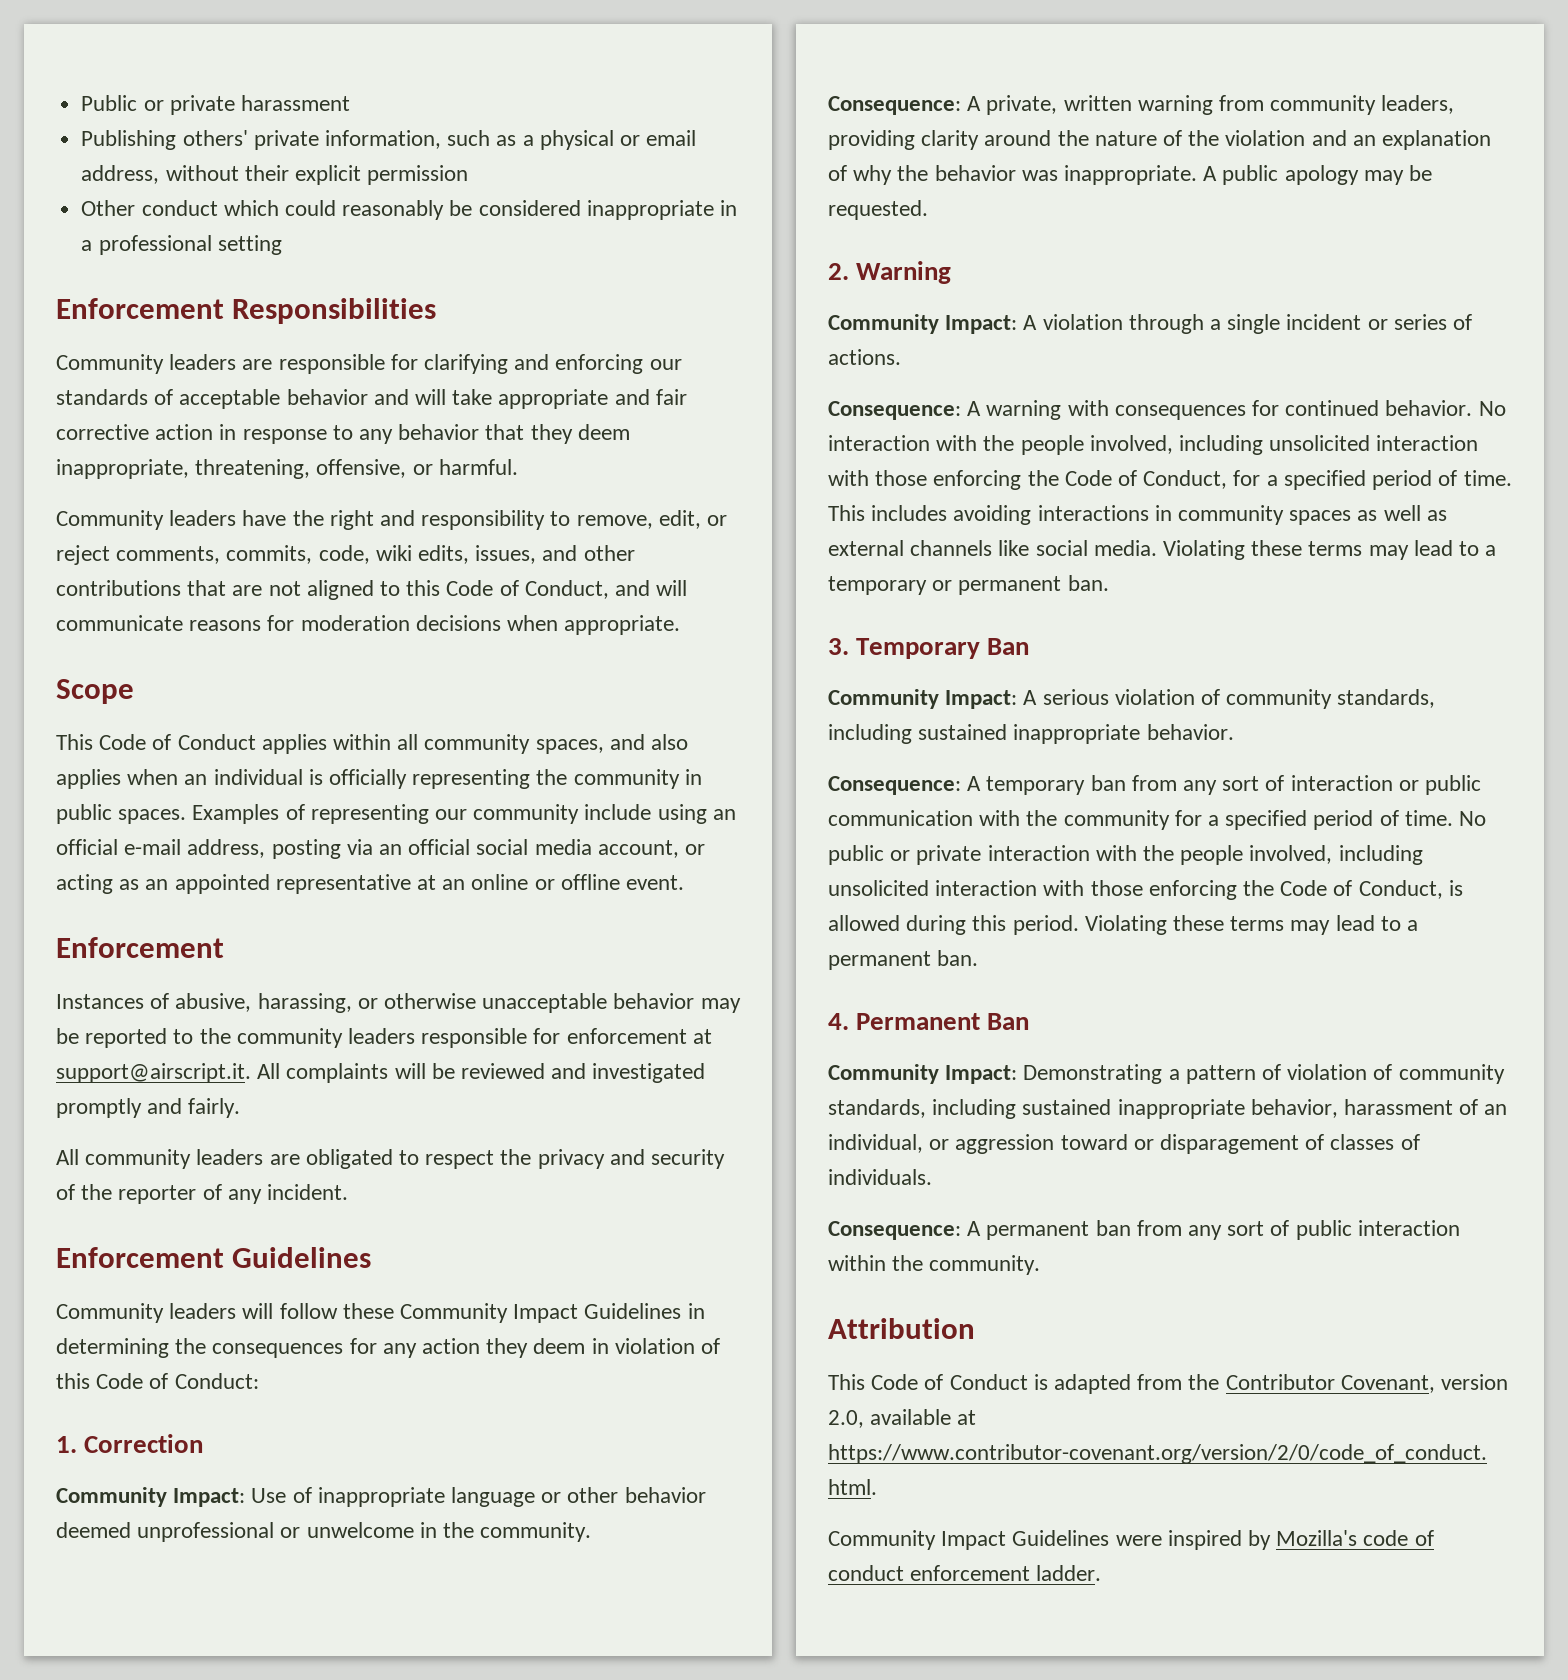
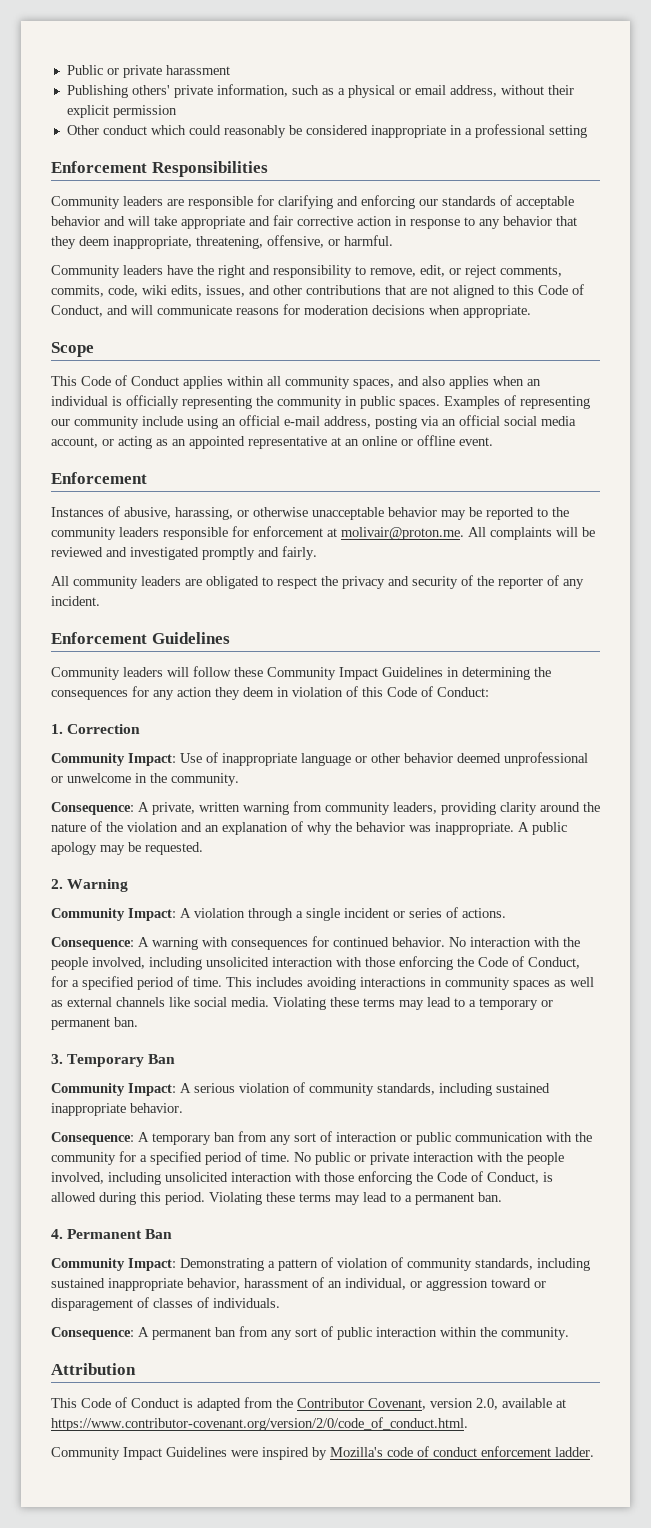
- Instances of abusive, harassing, or otherwise unacceptable behavior may be reported to the community leaders responsible for enforcement at support@airscript.it. All complaints will be reviewed and investigated promptly and fairly.
+ Instances of abusive, harassing, or otherwise unacceptable behavior may be reported to the community leaders responsible for enforcement at molivair@proton.me. All complaints will be reviewed and investigated promptly and fairly.

